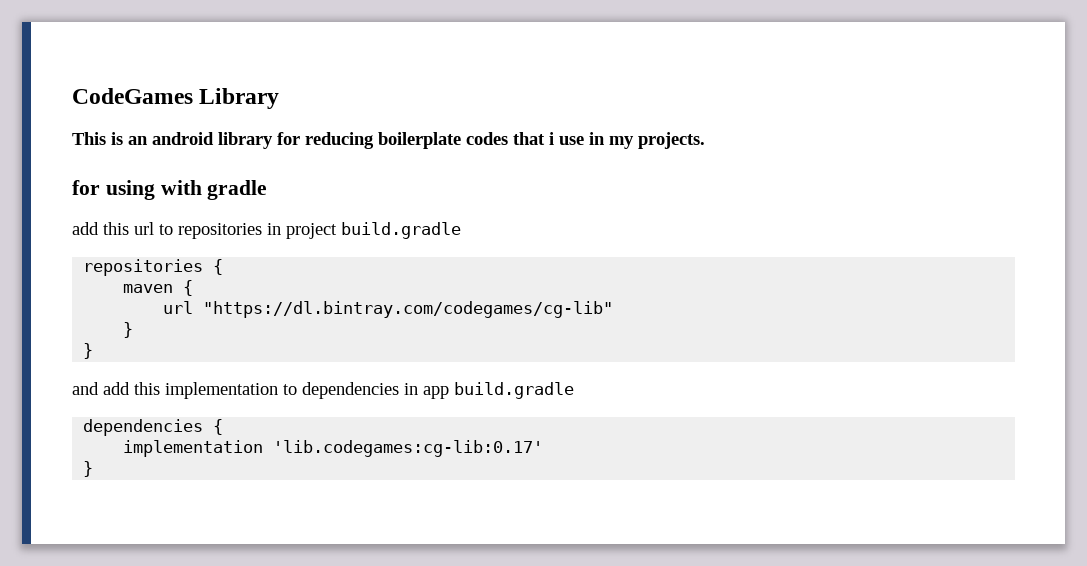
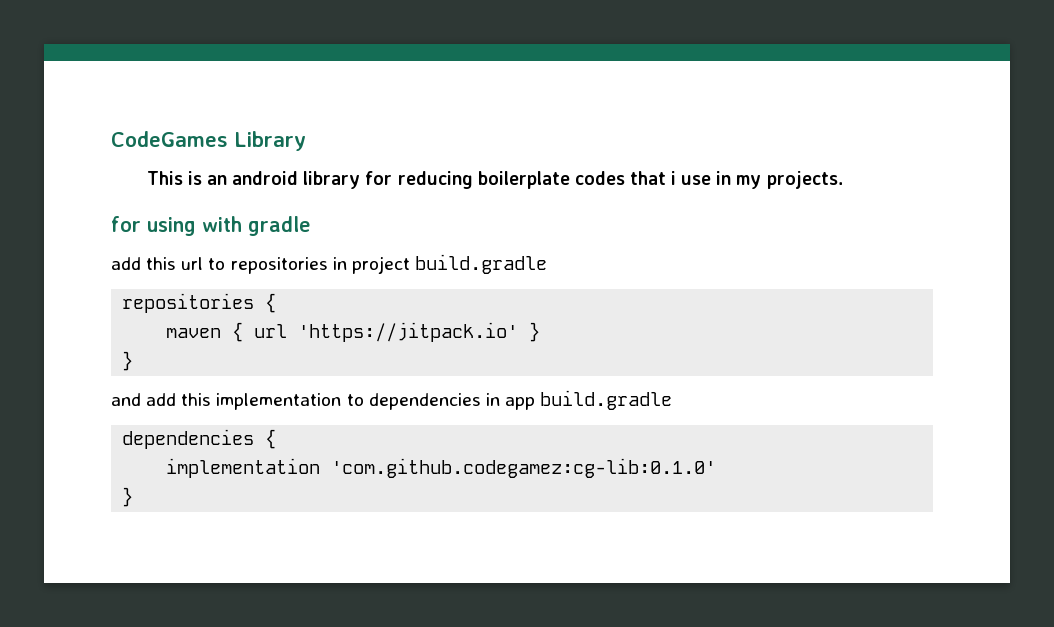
- maven {
- url "https://dl.bintray.com/codegames/cg-lib"
- }
+ maven { url 'https://jitpack.io' }
- implementation 'lib.codegames:cg-lib:0.17'
+ implementation 'com.github.codegamez:cg-lib:0.1.0'

